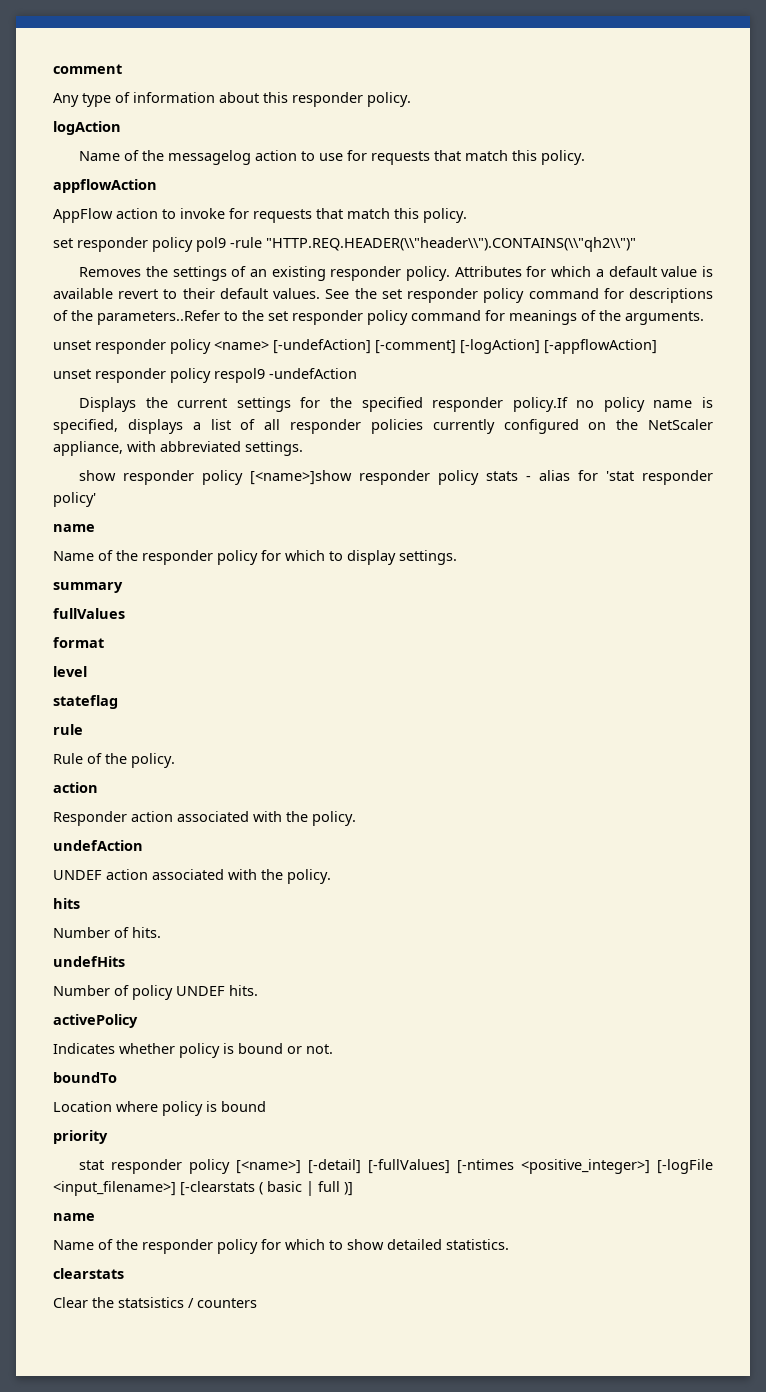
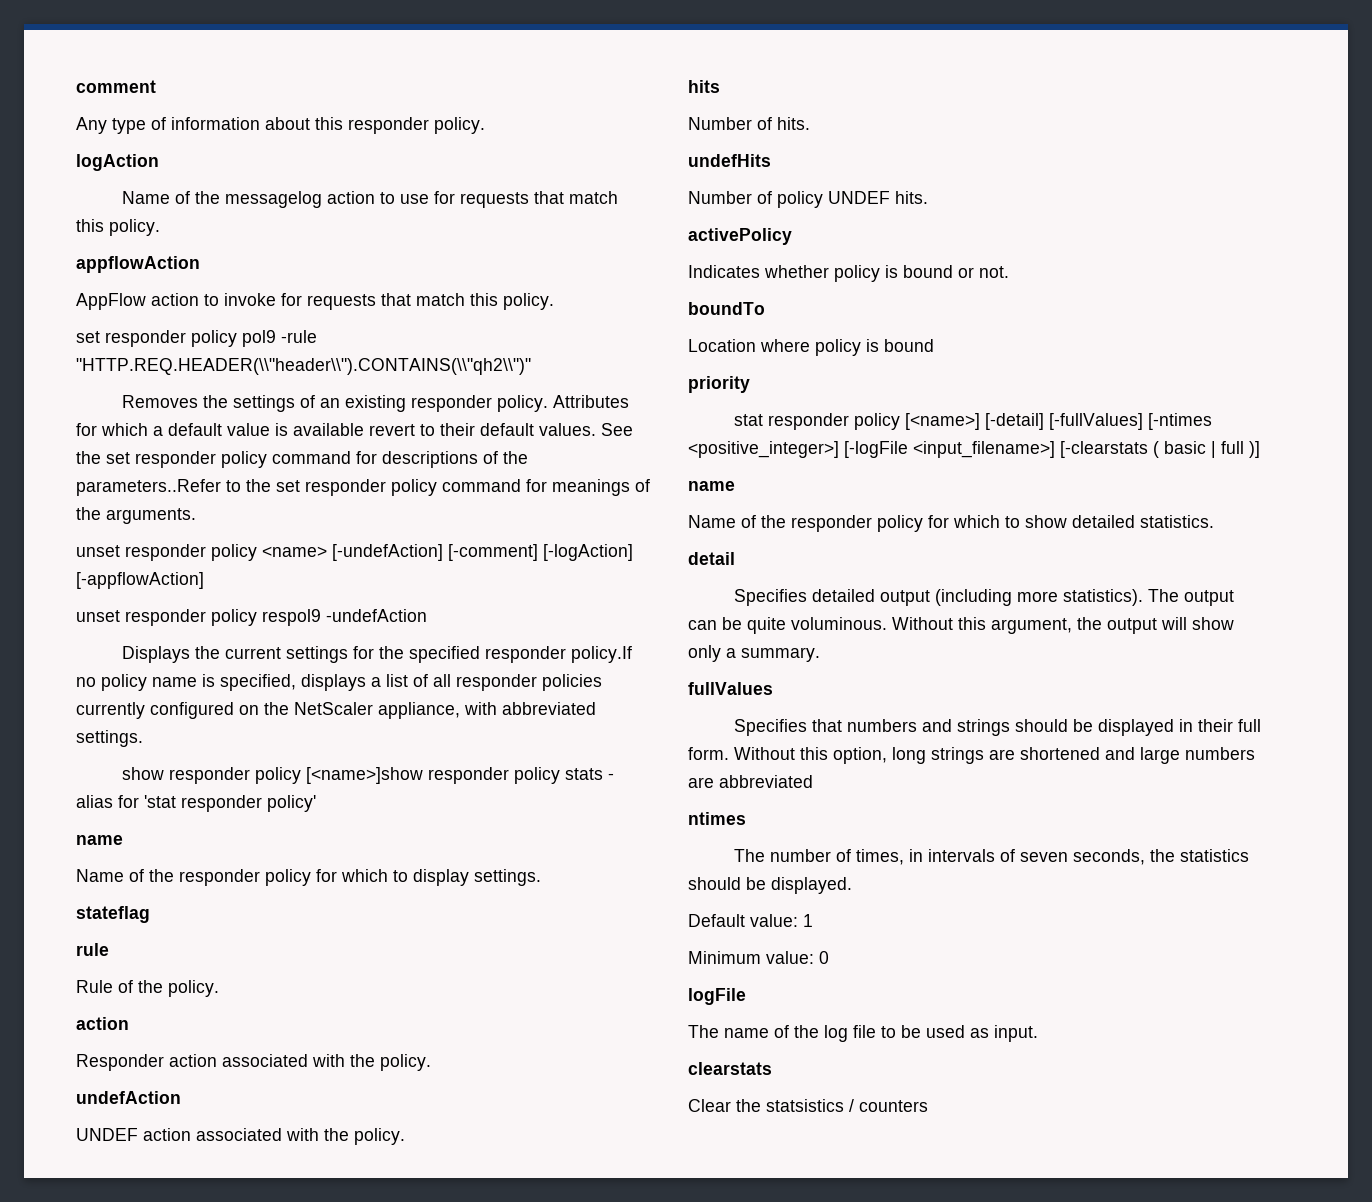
- summary
- fullValues
- format
- level
+ detail
+ Specifies detailed output (including more statistics). The output can be quite voluminous. Without this argument, the output will show only a summary.
+ fullValues
+ Specifies that numbers and strings should be displayed in their full form. Without this option, long strings are shortened and large numbers are abbreviated
+ ntimes
+ The number of times, in intervals of seven seconds, the statistics should be displayed.
+ Default value: 1
+ Minimum value: 0
+ logFile
+ The name of the log file to be used as input.

